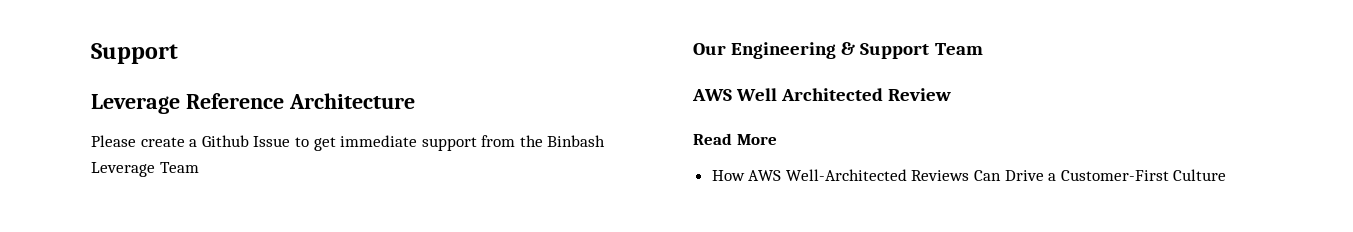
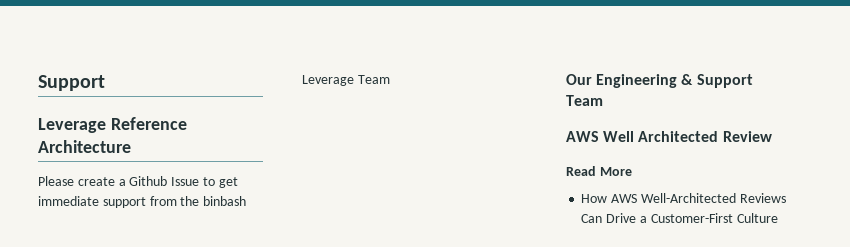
- Please create a Github Issue to get immediate support from the Binbash Leverage Team
+ Please create a Github Issue to get immediate support from the binbash Leverage Team

